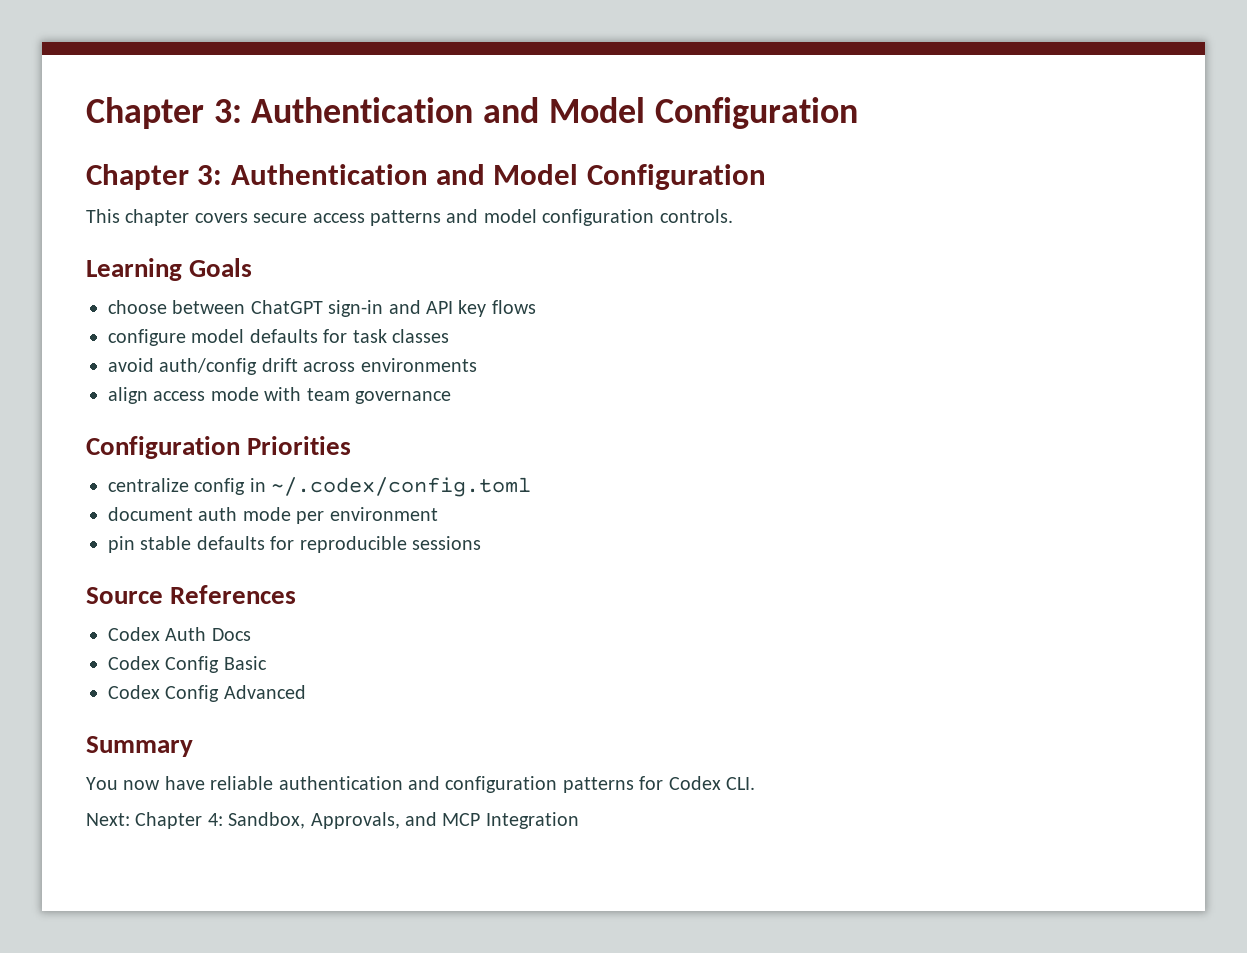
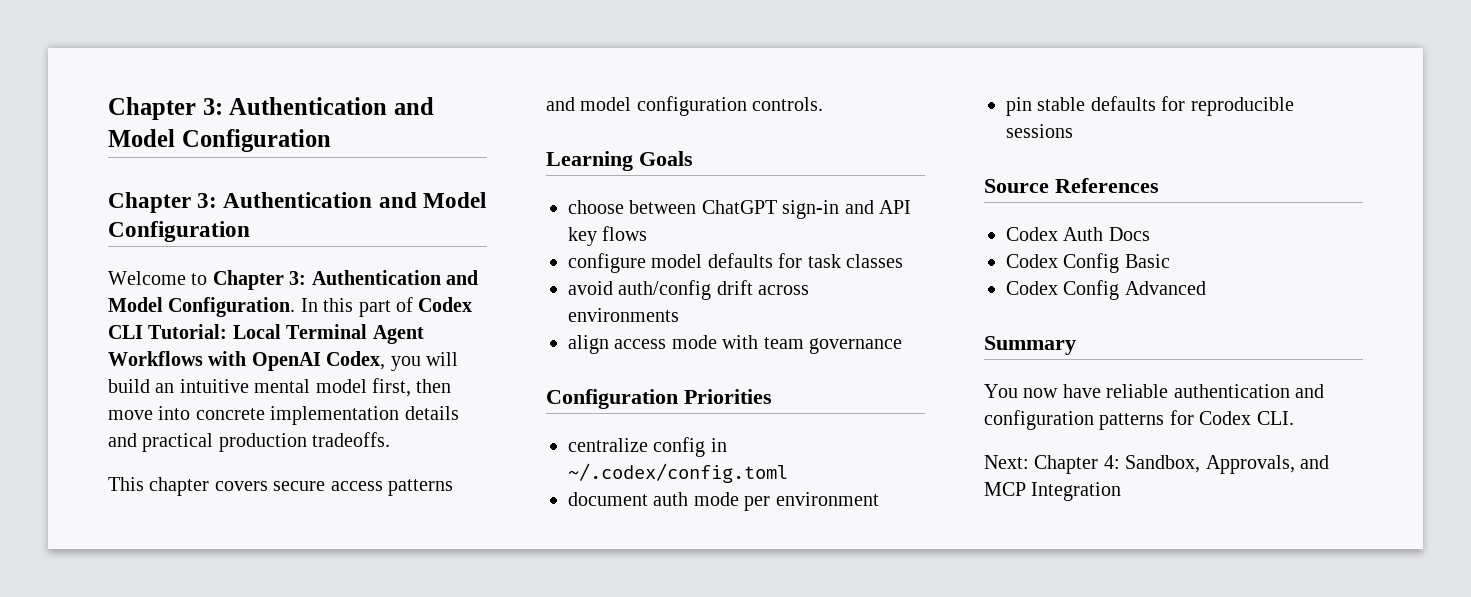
+ Welcome to Chapter 3: Authentication and Model Configuration. In this part of Codex CLI Tutorial: Local Terminal Agent Workflows with OpenAI Codex, you will build an intuitive mental model first, then move into concrete implementation details and practical production tradeoffs.

